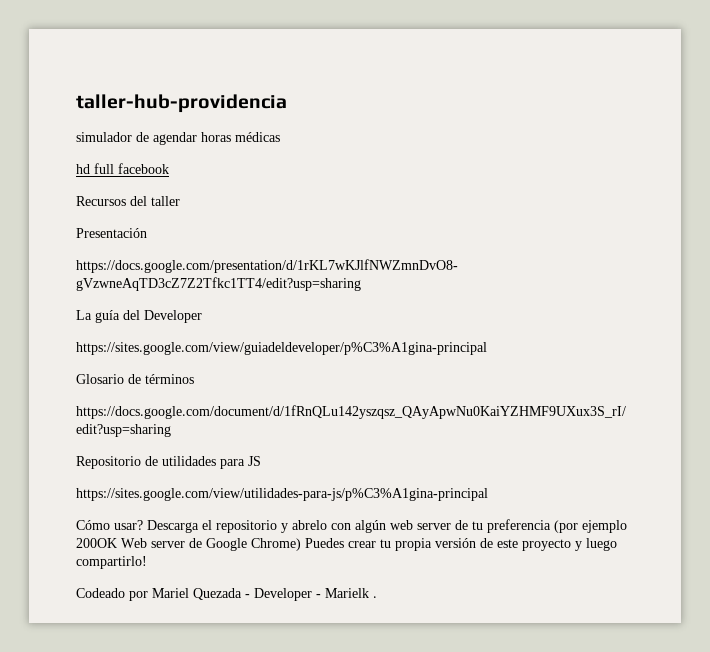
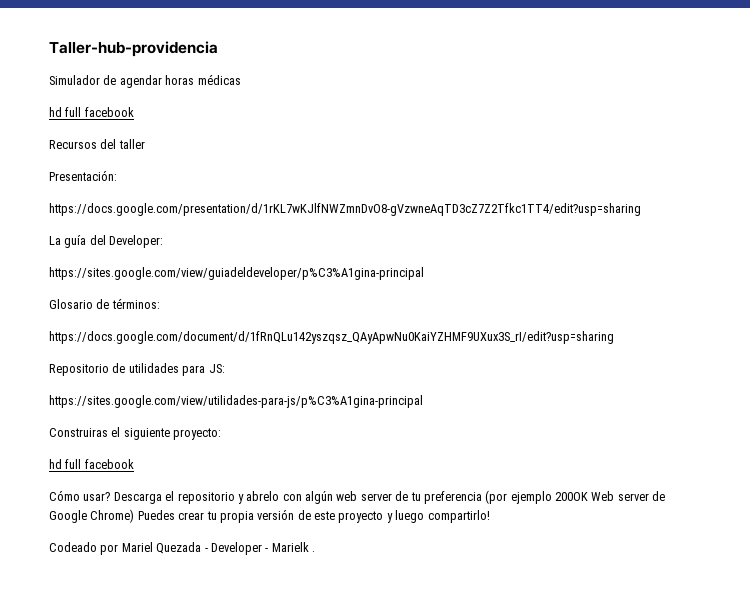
- taller-hub-providencia
- simulador de agendar horas médicas
+ Taller-hub-providencia
+ Simulador de agendar horas médicas
- Presentación
+ Presentación:
- La guía del Developer
+ La guía del Developer:
- Glosario de términos
+ Glosario de términos:
- Repositorio de utilidades para JS
+ Repositorio de utilidades para JS:
+ Construiras el siguiente proyecto:
+ hd full facebook

